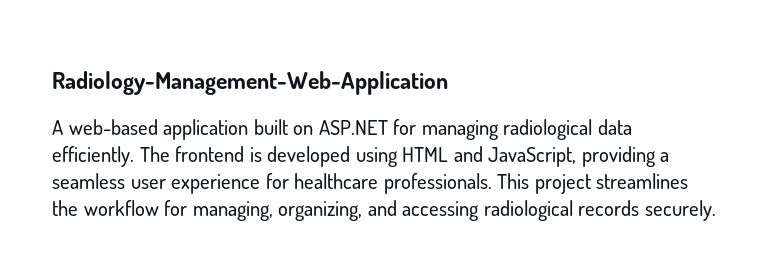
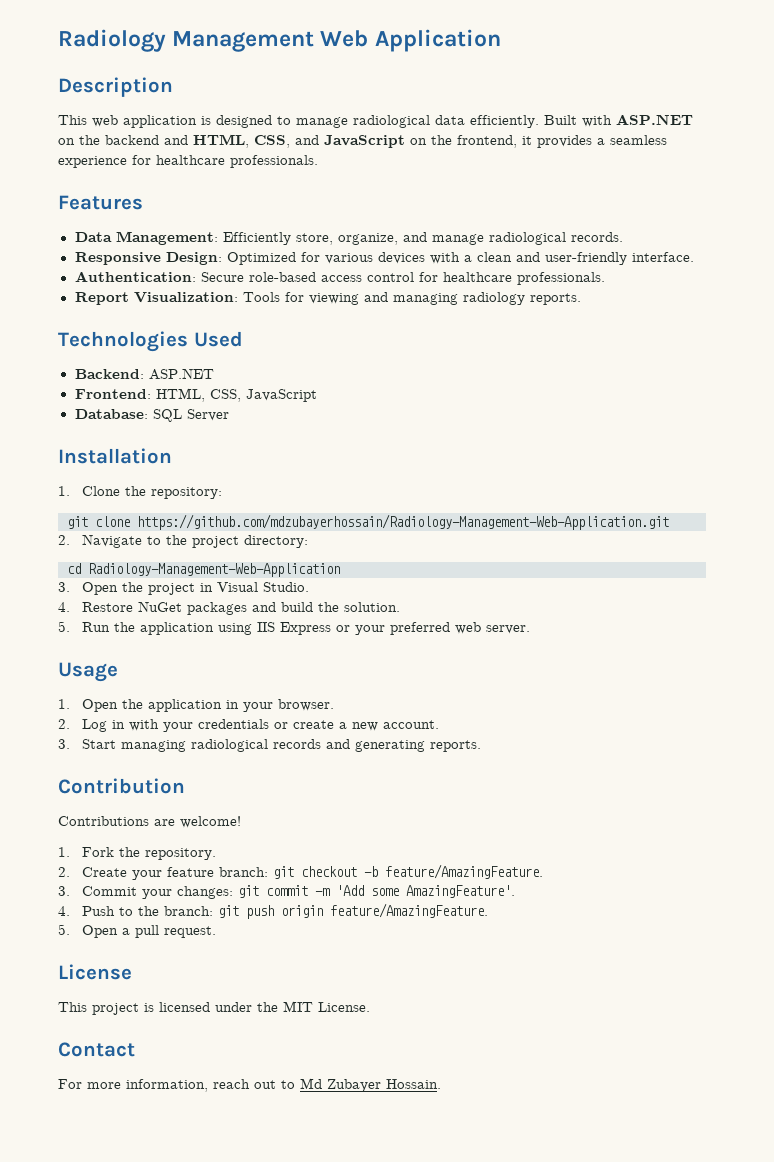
- Radiology-Management-Web-Application
- A web-based application built on ASP.NET for managing radiological data efficiently. The frontend is developed using HTML and JavaScript, providing a seamless user experience for healthcare professionals. This project streamlines the workflow for managing, organizing, and accessing radiological records securely.
+ Radiology Management Web Application
+ Description
+ This web application is designed to manage radiological data efficiently. Built with ASP.NET on the backend and HTML, CSS, and JavaScript on the frontend, it provides a seamless experience for healthcare professionals.
+ Features
+ Data Management: Efficiently store, organize, and manage radiological records.
+ Responsive Design: Optimized for various devices with a clean and user-friendly interface.
+ Authentication: Secure role-based access control for healthcare professionals.
+ Report Visualization: Tools for viewing and managing radiology reports.
+ Technologies Used
+ Backend: ASP.NET
+ Frontend: HTML, CSS, JavaScript
+ Database: SQL Server
+ Installation
+ 1. Clone the repository:
+ git clone https://github.com/mdzubayerhossain/Radiology-Management-Web-Application.git
+ 2. Navigate to the project directory:
+ cd Radiology-Management-Web-Application
+ 3. Open the project in Visual Studio.
+ 4. Restore NuGet packages and build the solution.
+ 5. Run the application using IIS Express or your preferred web server.
+ Usage
+ 1. Open the application in your browser.
+ 2. Log in with your credentials or create a new account.
+ 3. Start managing radiological records and generating reports.
+ Contribution
+ Contributions are welcome!
+ 1. Fork the repository.
+ 2. Create your feature branch: git checkout -b feature/AmazingFeature.
+ 3. Commit your changes: git commit -m 'Add some AmazingFeature'.
+ 4. Push to the branch: git push origin feature/AmazingFeature.
+ 5. Open a pull request.
+ License
+ This project is licensed under the MIT License.
+ Contact
+ For more information, reach out to Md Zubayer Hossain.

